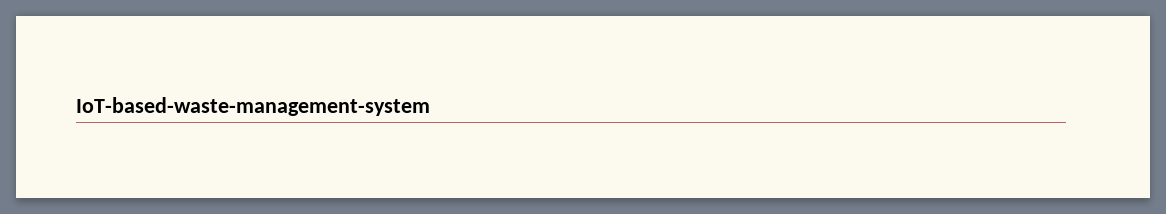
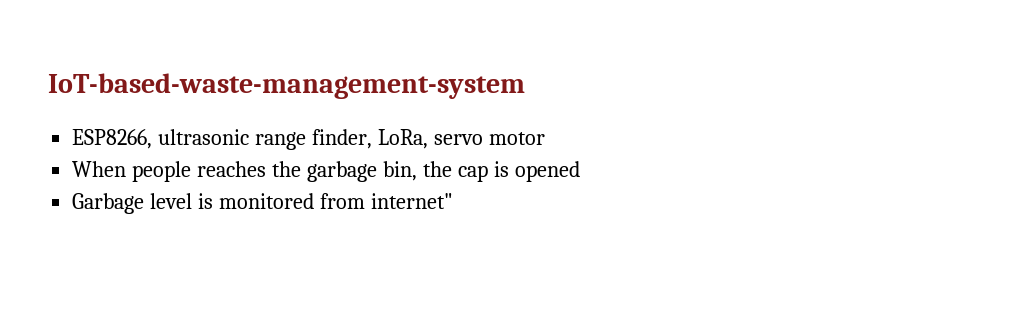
+ ESP8266, ultrasonic range finder, LoRa, servo motor
+ When people reaches the garbage bin, the cap is opened
+ Garbage level is monitored from internet"

